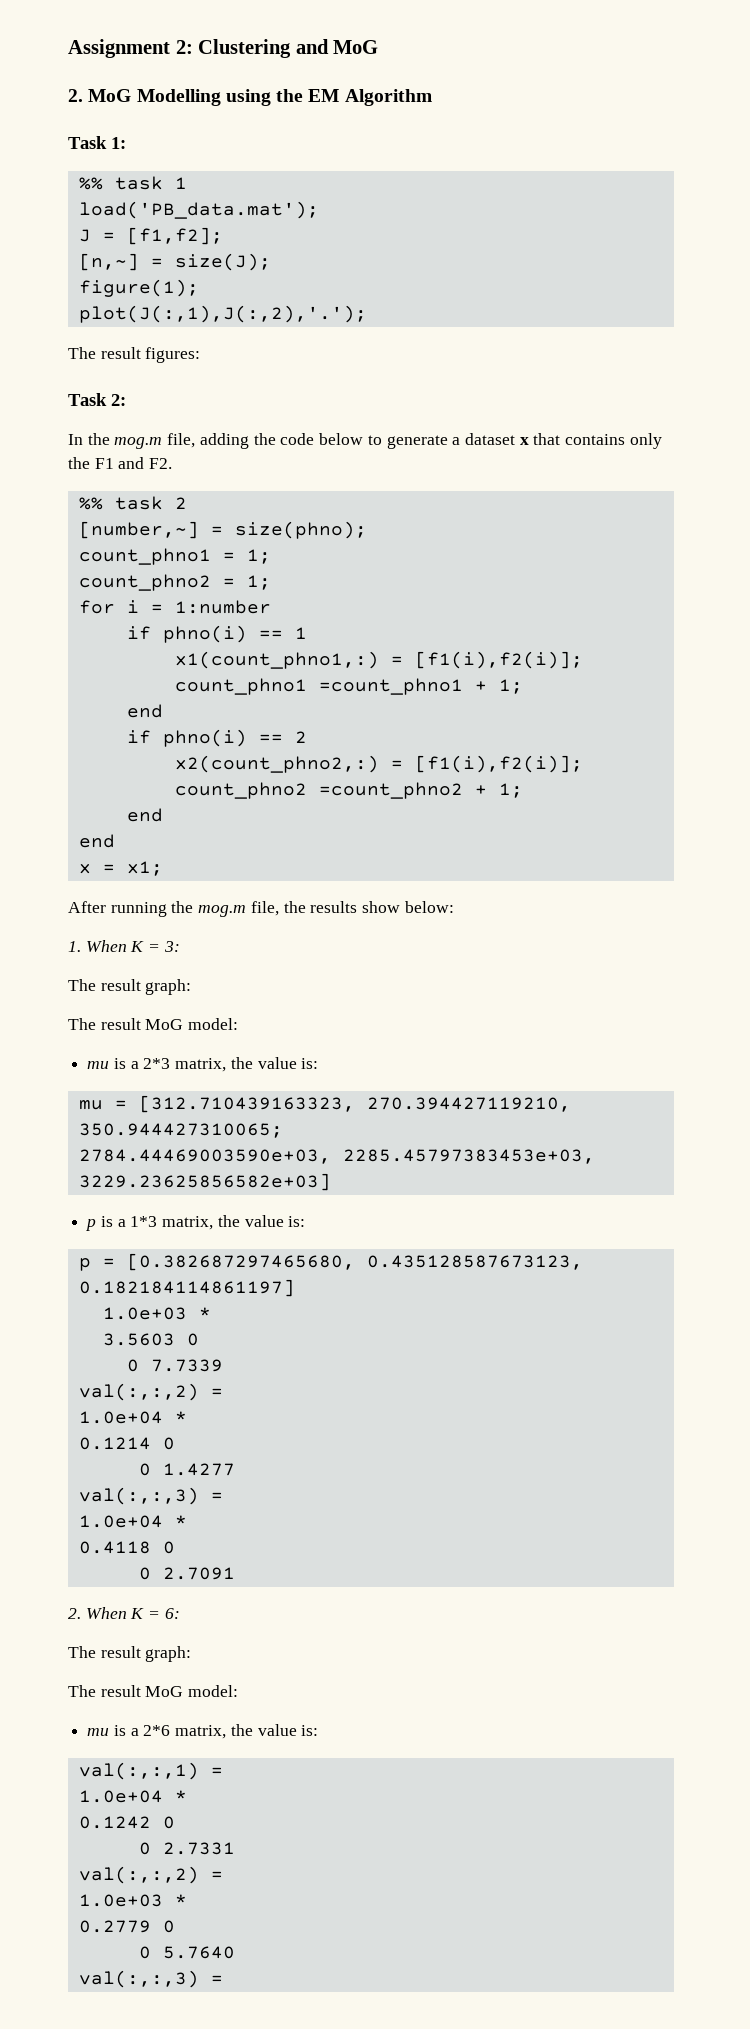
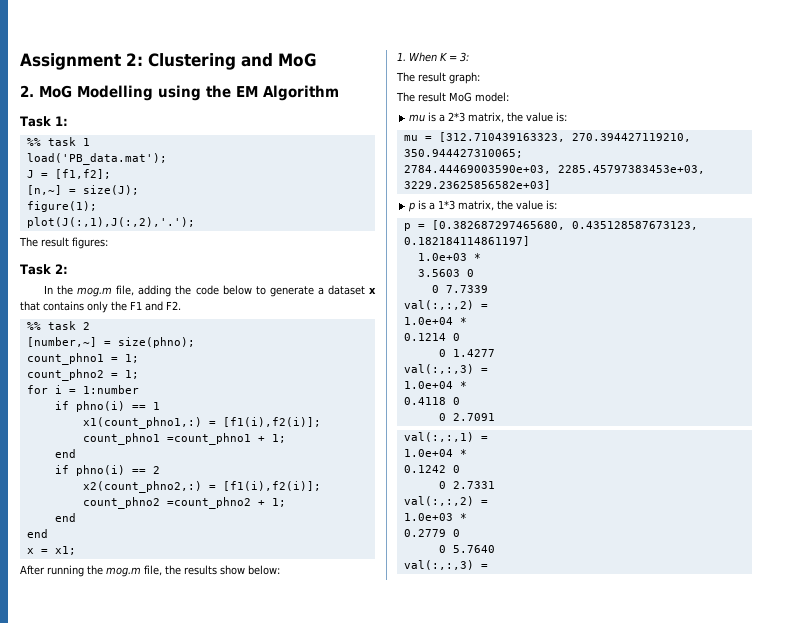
- 2. When K = 6:
- The result graph:
- The result MoG model:
- mu is a 2*6 matrix, the value is:

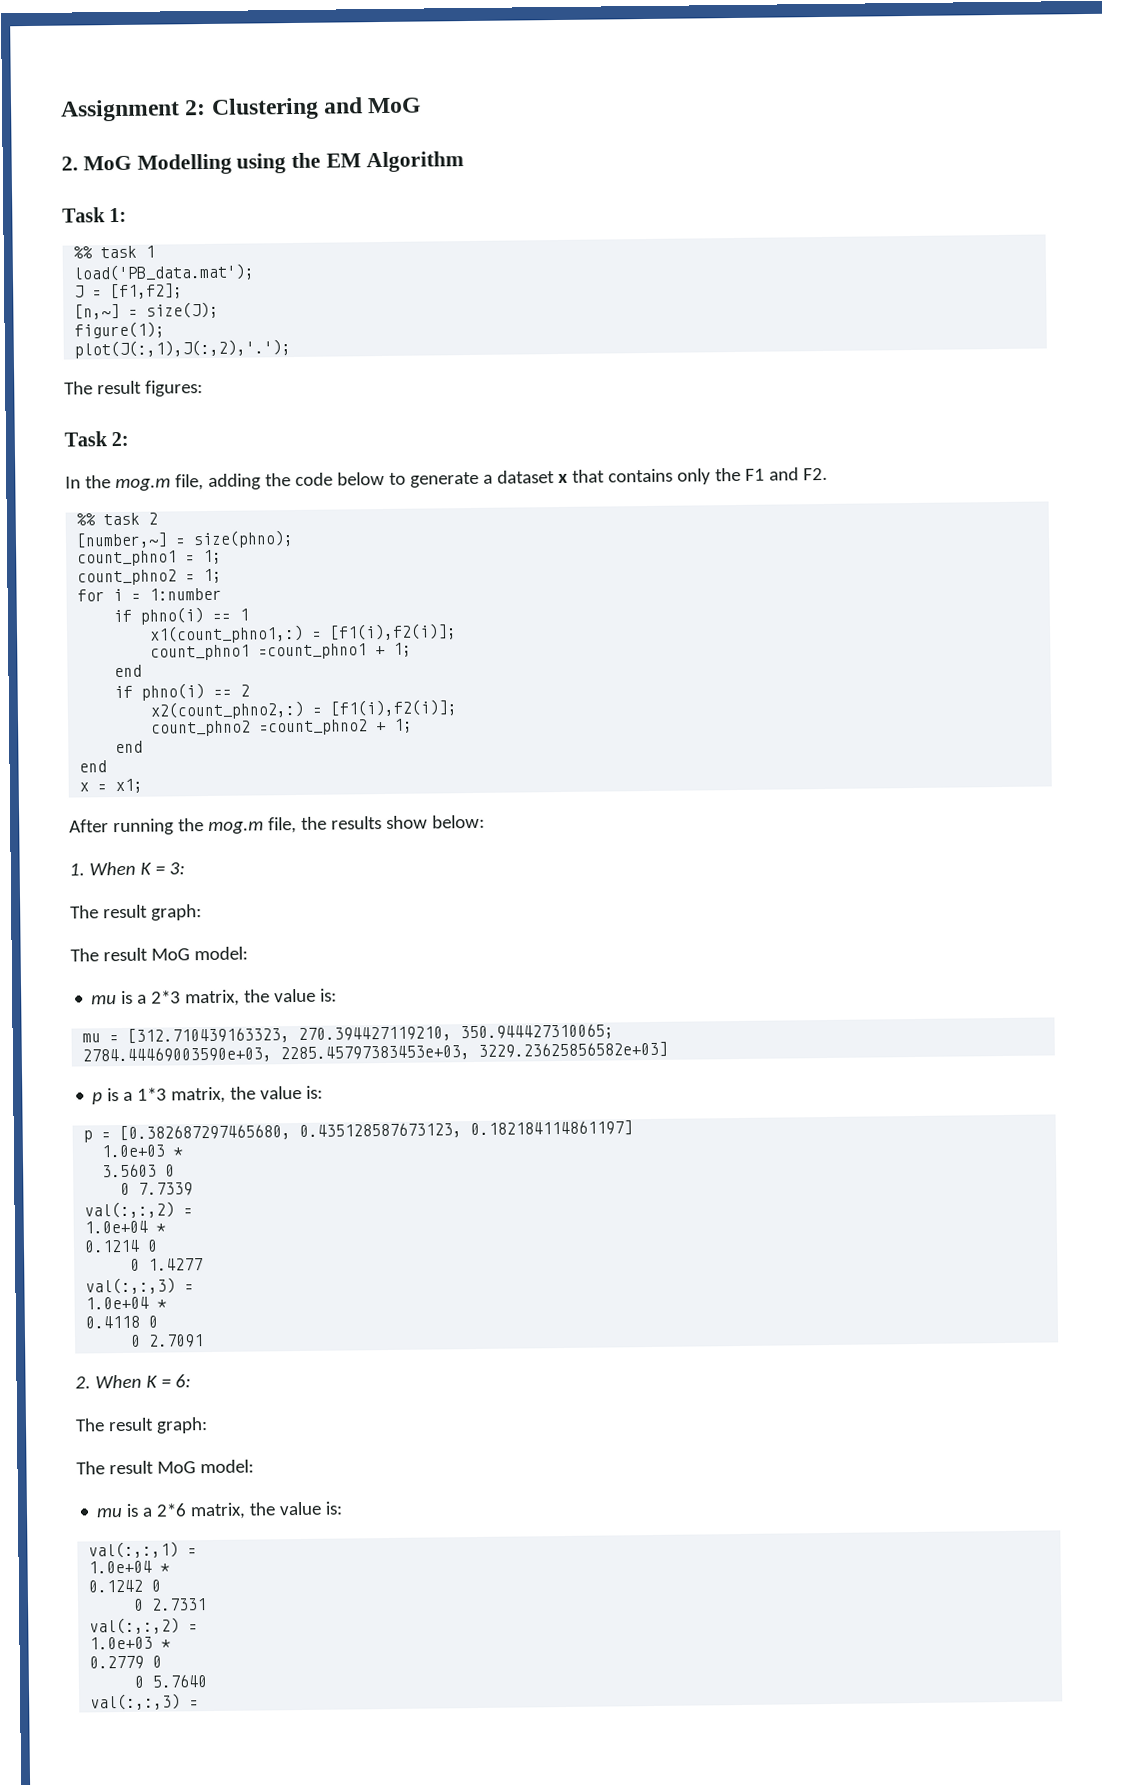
+ 2. When K = 6:
+ The result graph:
+ The result MoG model:
+ mu is a 2*6 matrix, the value is:

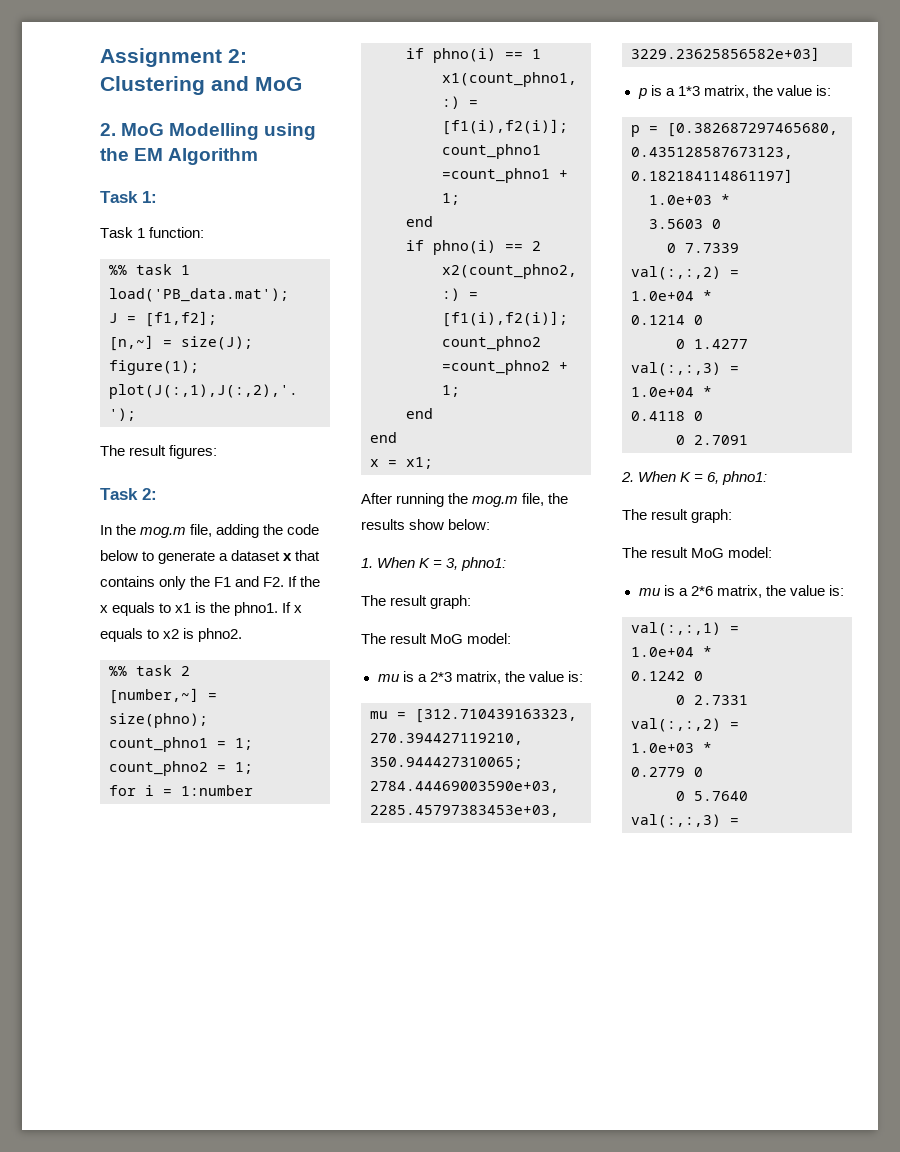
+ Task 1 function:
- In the mog.m file, adding the code below to generate a dataset x that contains only the F1 and F2.
+ In the mog.m file, adding the code below to generate a dataset x that contains only the F1 and F2. If the x equals to x1 is the phno1. If x equals to x2 is phno2.
- 1. When K = 3:
+ 1. When K = 3, phno1:
- 2. When K = 6:
+ 2. When K = 6, phno1:

